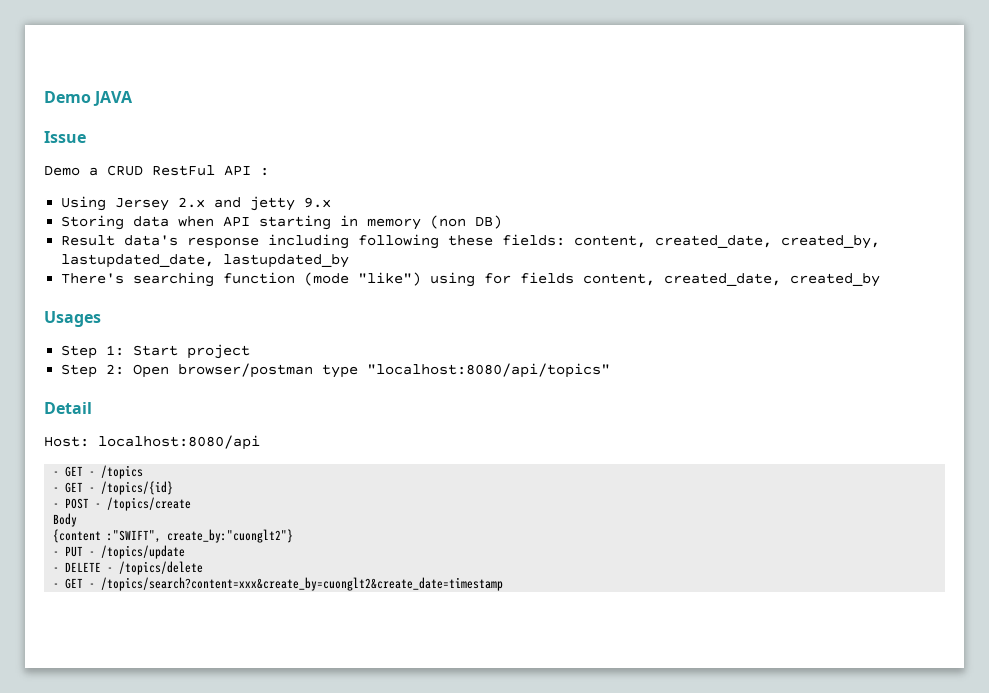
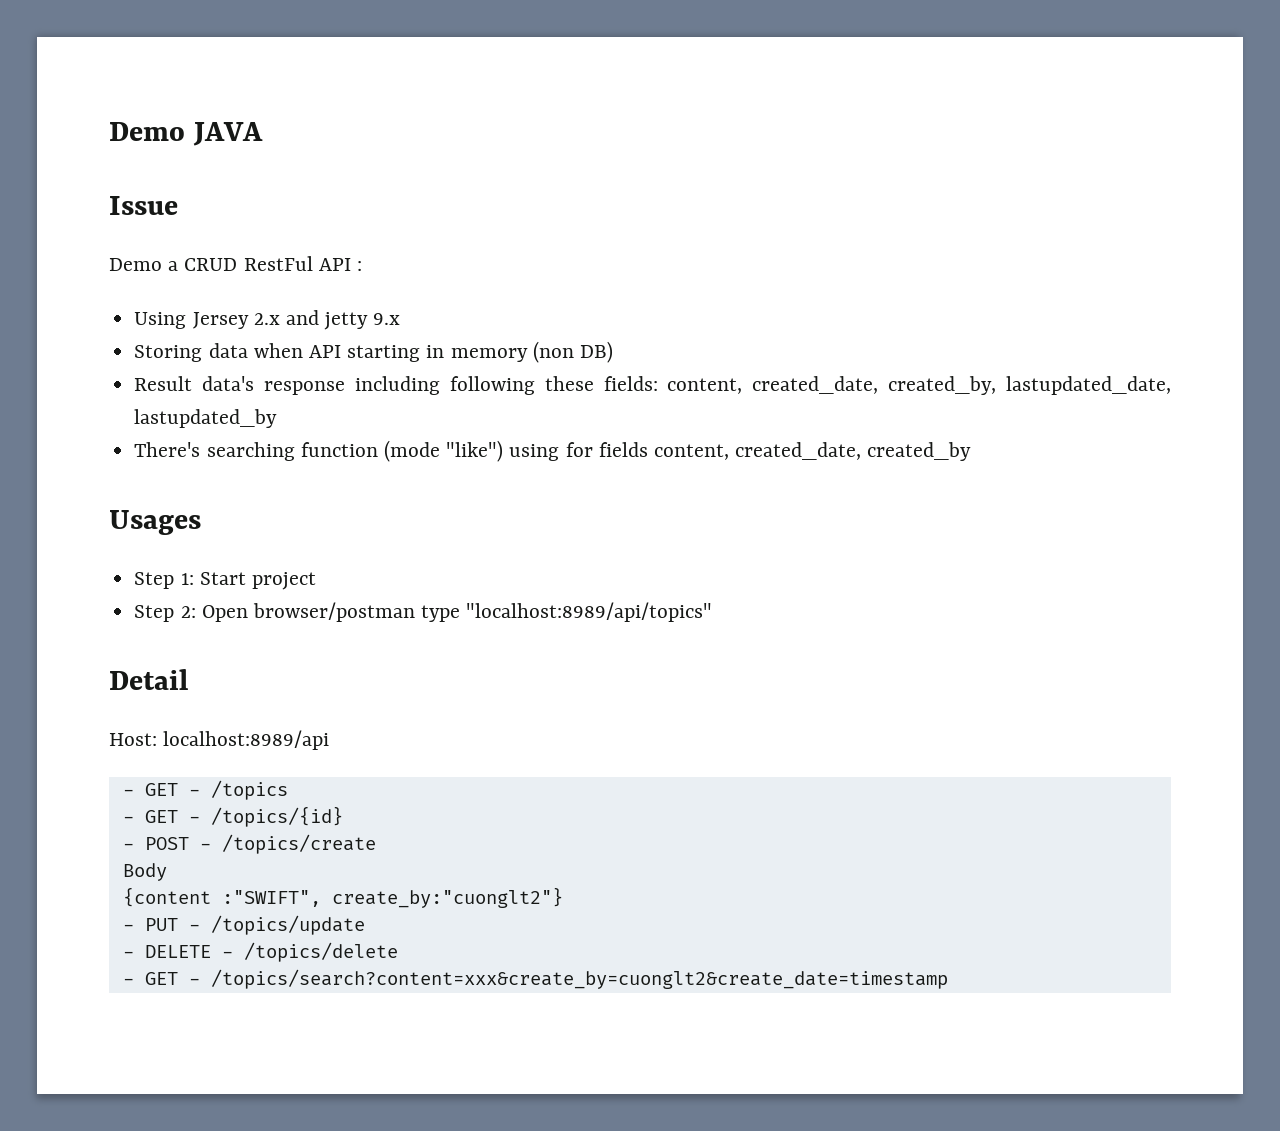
- Step 2: Open browser/postman type "localhost:8080/api/topics"
+ Step 2: Open browser/postman type "localhost:8989/api/topics"
- Host: localhost:8080/api
+ Host: localhost:8989/api

